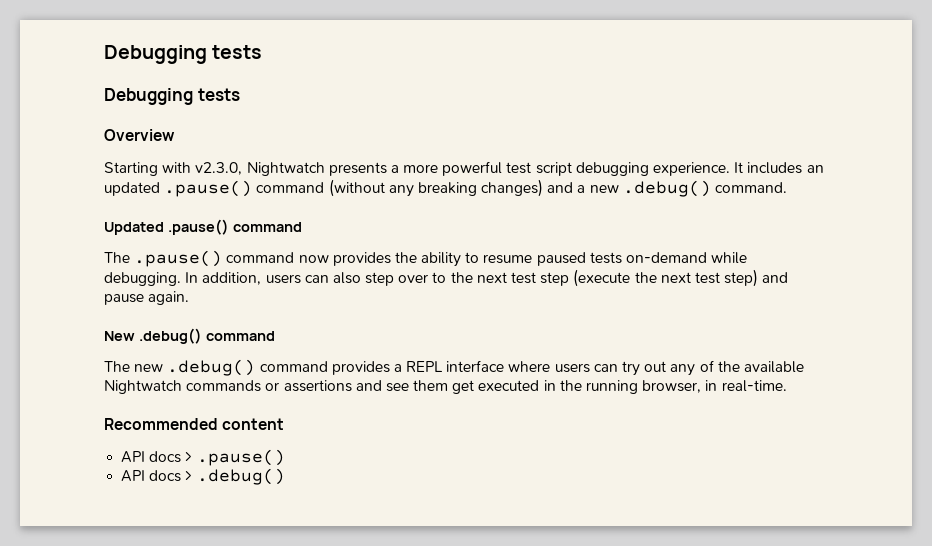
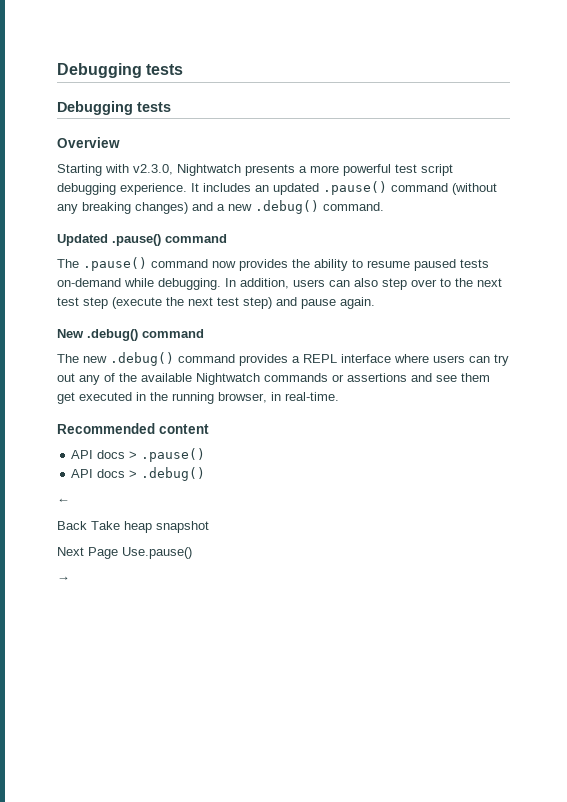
+ ←
+ Back Take heap snapshot
+ Next Page Use.pause()
+ →

